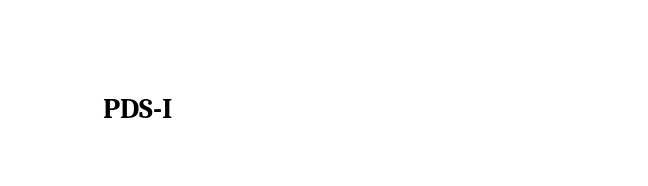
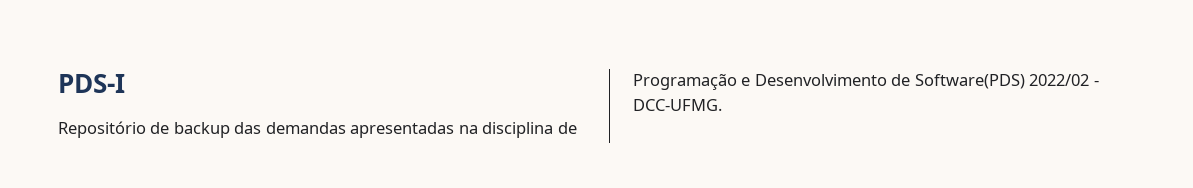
+ Repositório de backup das demandas apresentadas na disciplina de Programação e Desenvolvimento de Software(PDS) 2022/02 - DCC-UFMG.

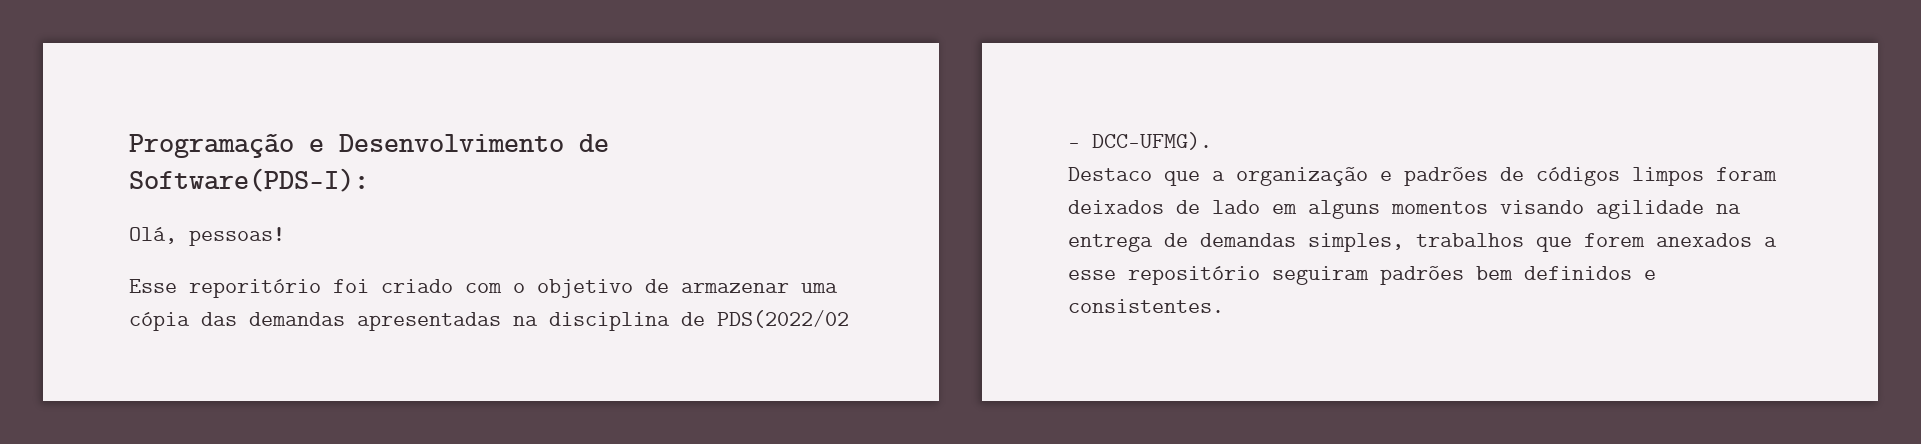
- PDS-I
- Repositório de backup das demandas apresentadas na disciplina de Programação e Desenvolvimento de Software(PDS) 2022/02 - DCC-UFMG.
+ Programação e Desenvolvimento de Software(PDS-I):
+ Olá, pessoas!
+ Esse reporitório foi criado com o objetivo de armazenar uma cópia das demandas apresentadas na disciplina de PDS(2022/02 - DCC-UFMG).
+ Destaco que a organização e padrões de códigos limpos foram deixados de lado em alguns momentos visando agilidade na entrega de demandas simples, trabalhos que forem anexados a esse repositório seguiram padrões bem definidos e consistentes.

